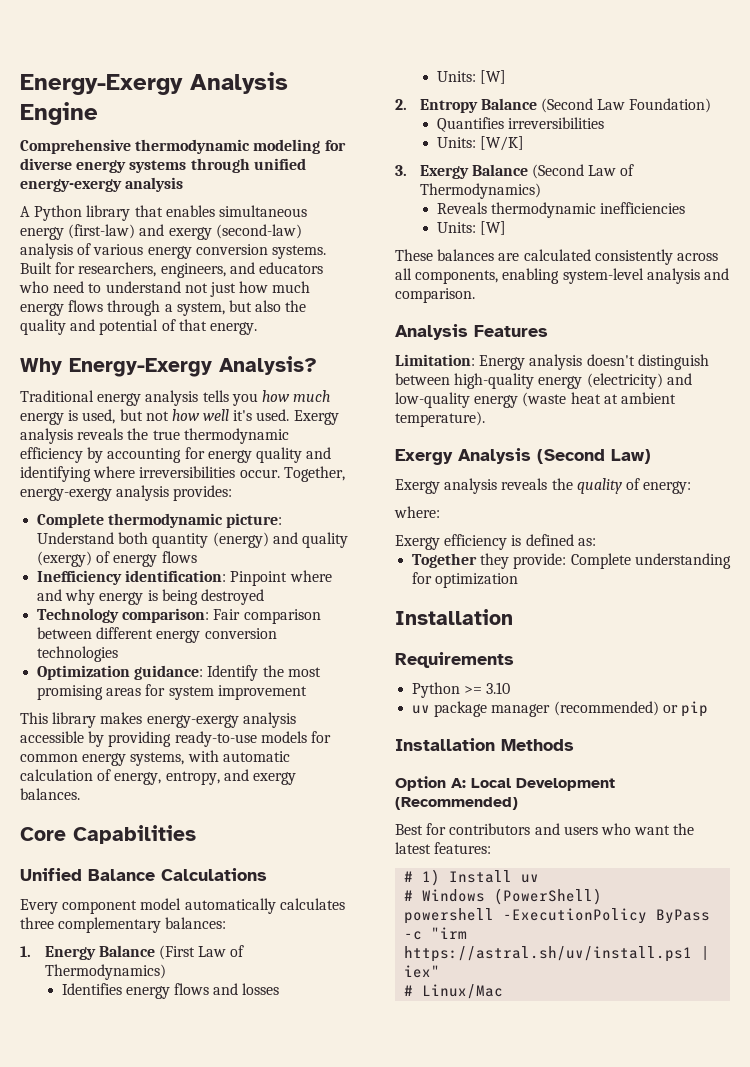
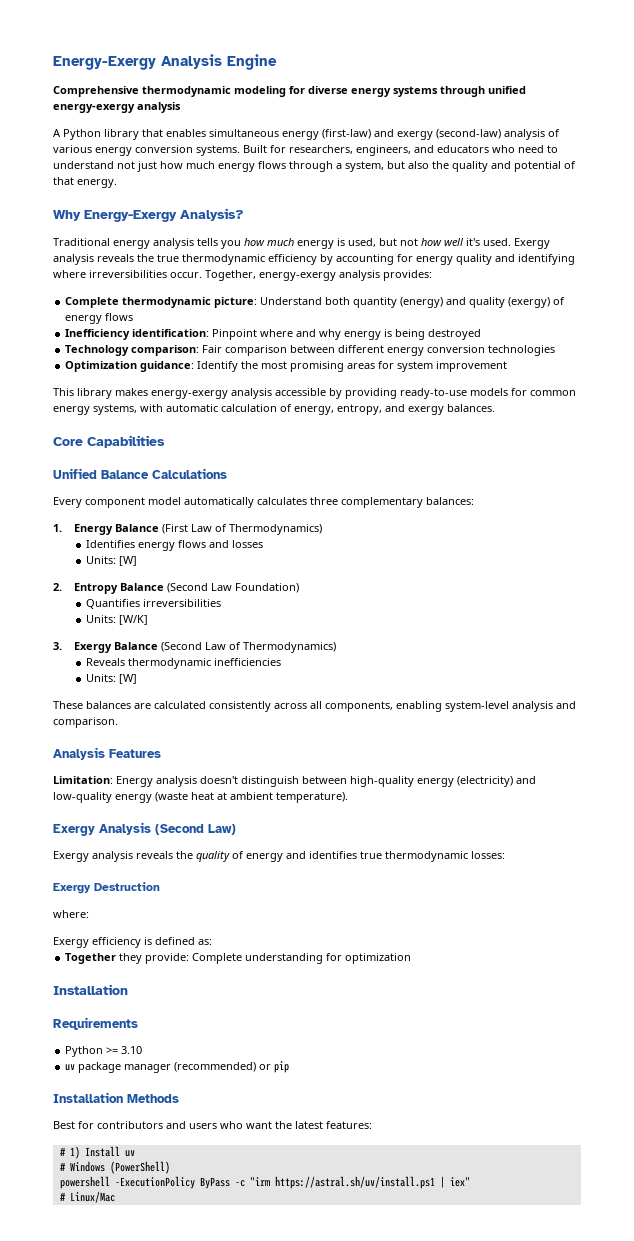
- Exergy analysis reveals the quality of energy:
+ Exergy analysis reveals the quality of energy and identifies true thermodynamic losses:
+ Exergy Destruction
- Option A: Local Development (Recommended)

